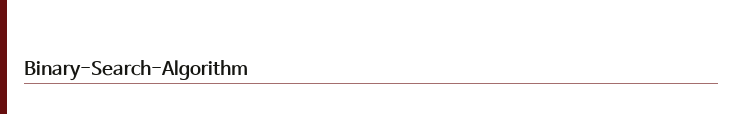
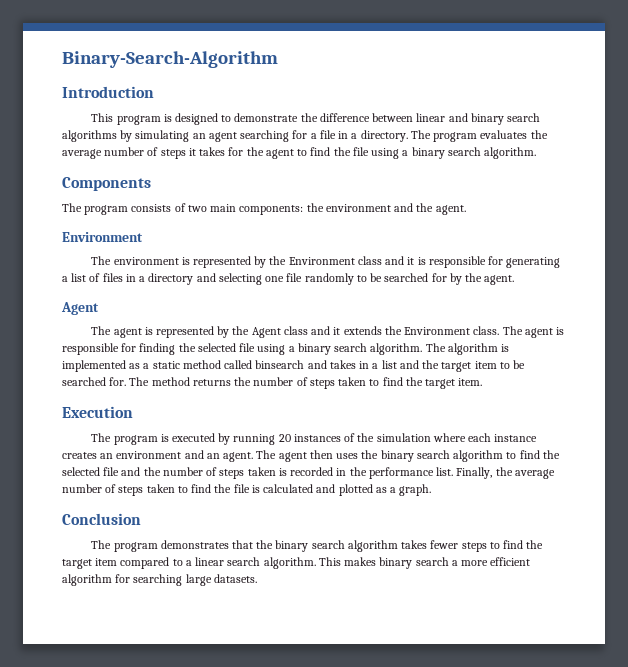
+ Introduction
+ This program is designed to demonstrate the difference between linear and binary search algorithms by simulating an agent searching for a file in a directory. The program evaluates the average number of steps it takes for the agent to find the file using a binary search algorithm.
+ Components
+ The program consists of two main components: the environment and the agent.
+ Environment
+ The environment is represented by the Environment class and it is responsible for generating a list of files in a directory and selecting one file randomly to be searched for by the agent.
+ Agent
+ The agent is represented by the Agent class and it extends the Environment class. The agent is responsible for finding the selected file using a binary search algorithm. The algorithm is implemented as a static method called binsearch and takes in a list and the target item to be searched for. The method returns the number of steps taken to find the target item.
+ Execution
+ The program is executed by running 20 instances of the simulation where each instance creates an environment and an agent. The agent then uses the binary search algorithm to find the selected file and the number of steps taken is recorded in the performance list. Finally, the average number of steps taken to find the file is calculated and plotted as a graph.
+ Conclusion
+ The program demonstrates that the binary search algorithm takes fewer steps to find the target item compared to a linear search algorithm. This makes binary search a more efficient algorithm for searching large datasets.

